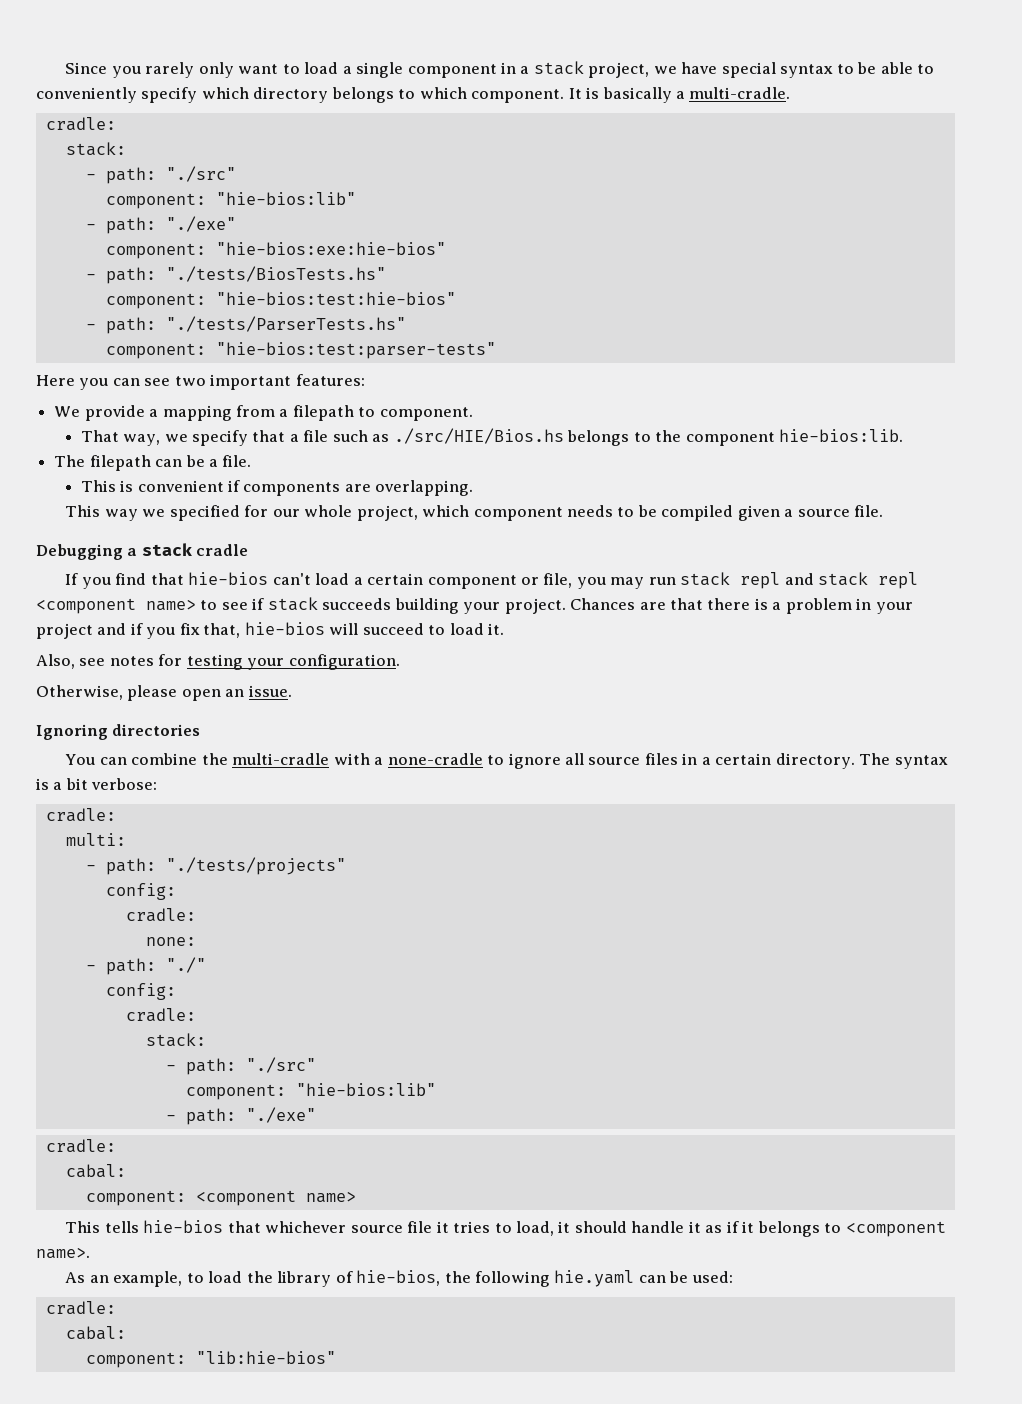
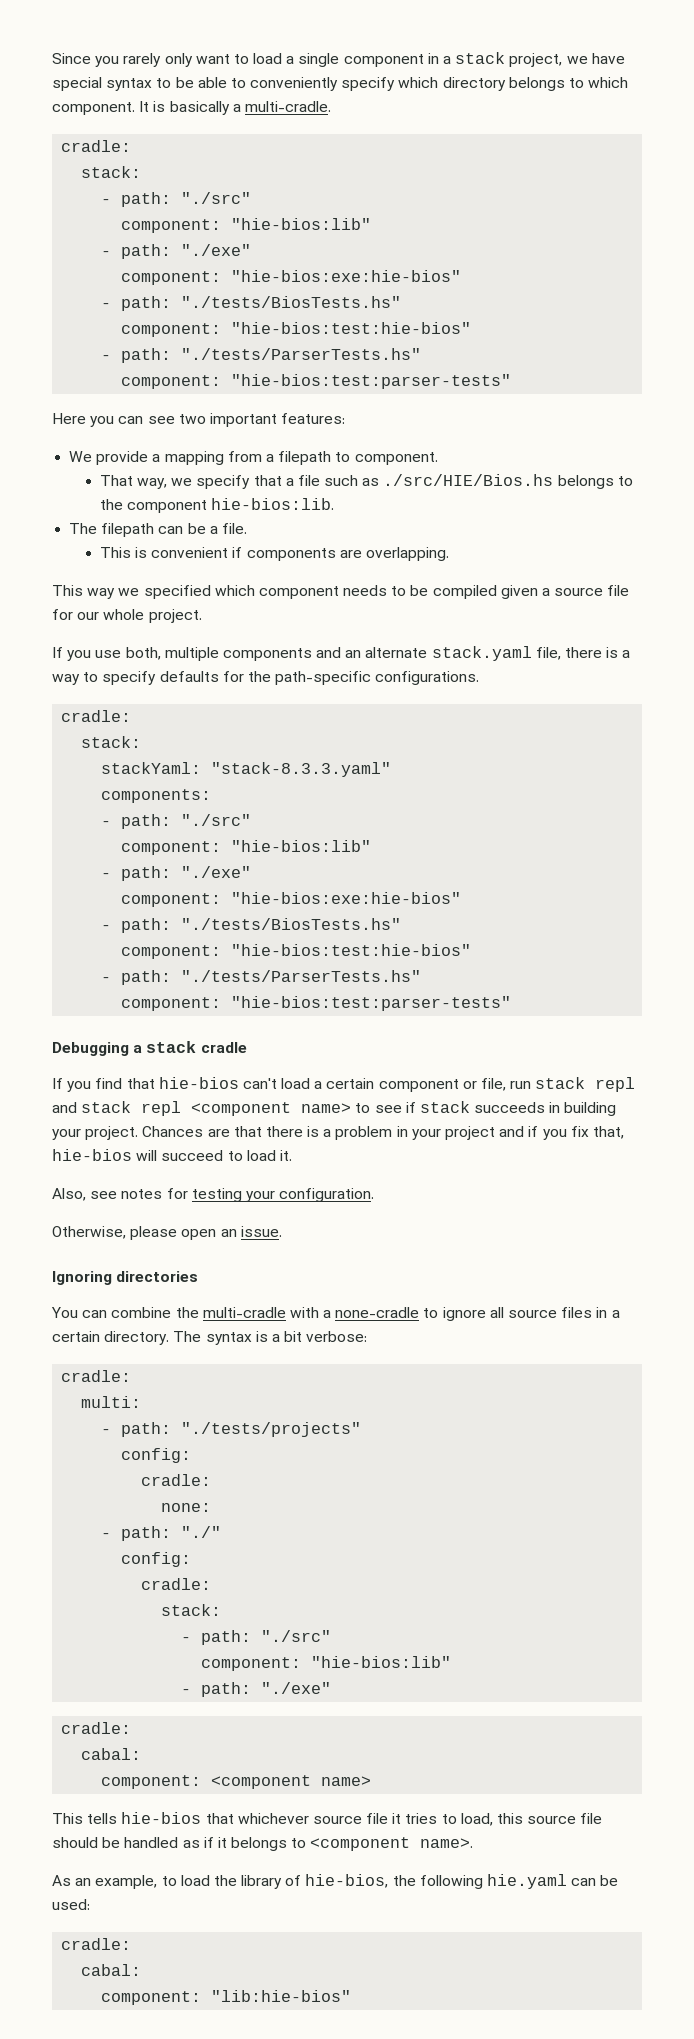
- This way we specified for our whole project, which component needs to be compiled given a source file.
+ This way we specified which component needs to be compiled given a source file for our whole project.
+ If you use both, multiple components and an alternate stack.yaml file, there is a way to specify defaults for the path-specific configurations.
+ cradle:
+ stack:
+ stackYaml: "stack-8.3.3.yaml"
+ components:
+ - path: "./src"
+ component: "hie-bios:lib"
+ - path: "./exe"
+ component: "hie-bios:exe:hie-bios"
+ - path: "./tests/BiosTests.hs"
+ component: "hie-bios:test:hie-bios"
+ - path: "./tests/ParserTests.hs"
+ component: "hie-bios:test:parser-tests"
- If you find that hie-bios can't load a certain component or file, you may run stack repl and stack repl <component name> to see if stack succeeds building your project.
+ If you find that hie-bios can't load a certain component or file, run stack repl and stack repl <component name> to see if stack succeeds in building your project.
- This tells hie-bios that whichever source file it tries to load, it should handle it as if it belongs to <component name>.
+ This tells hie-bios that whichever source file it tries to load, this source file should be handled as if it belongs to <component name>.

